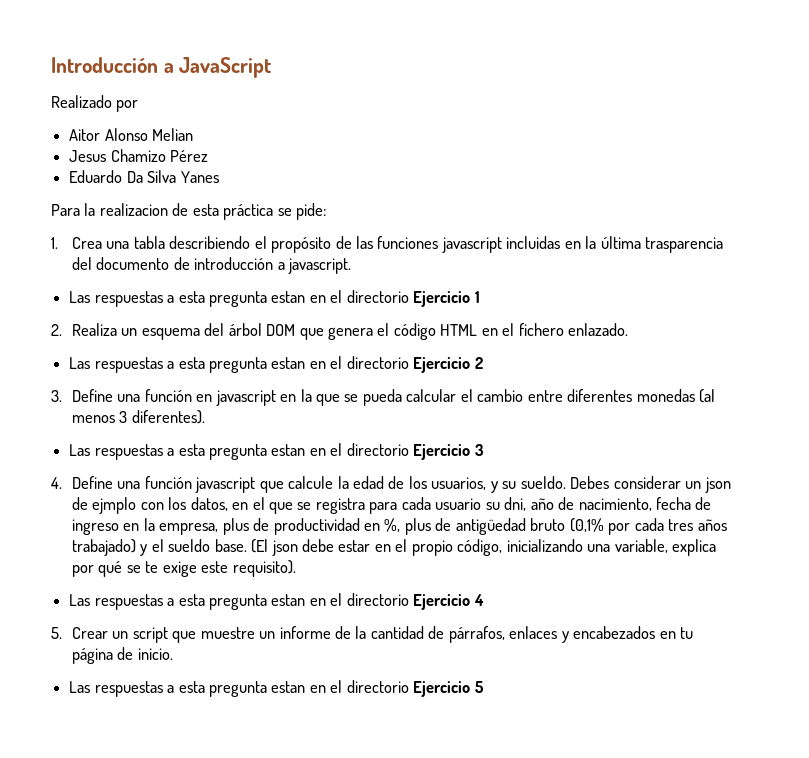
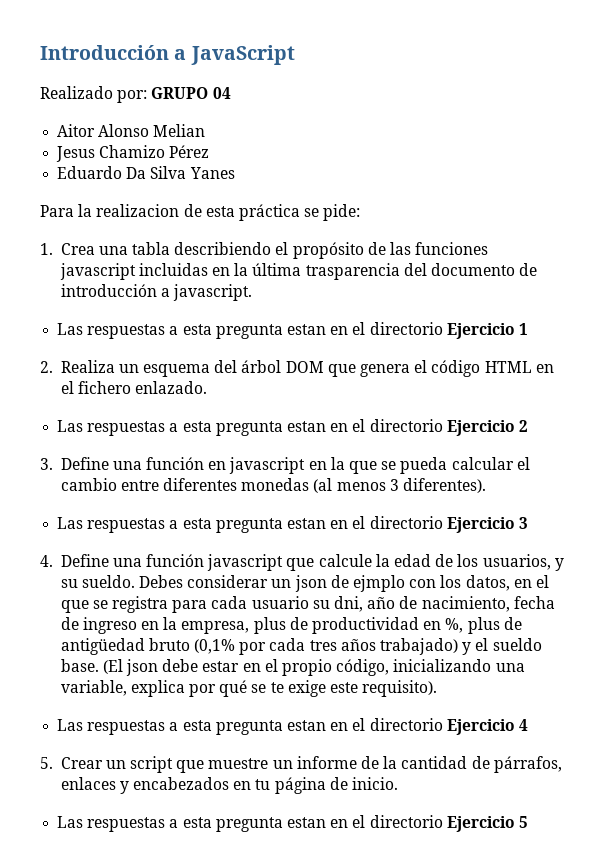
- Realizado por
+ Realizado por: GRUPO 04

